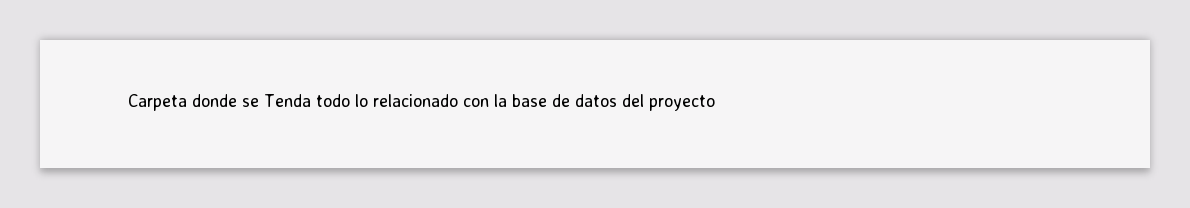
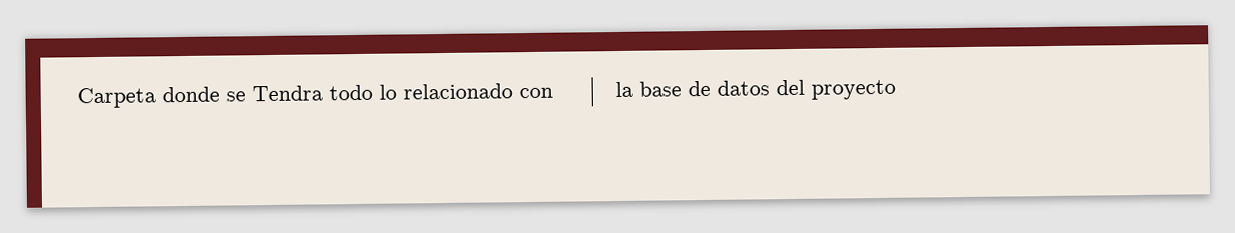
- Carpeta donde se Tenda todo lo relacionado con la base de datos del proyecto
+ Carpeta donde se Tendra todo lo relacionado con la base de datos del proyecto

